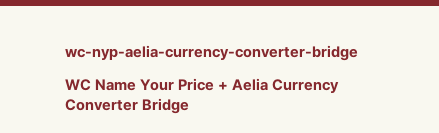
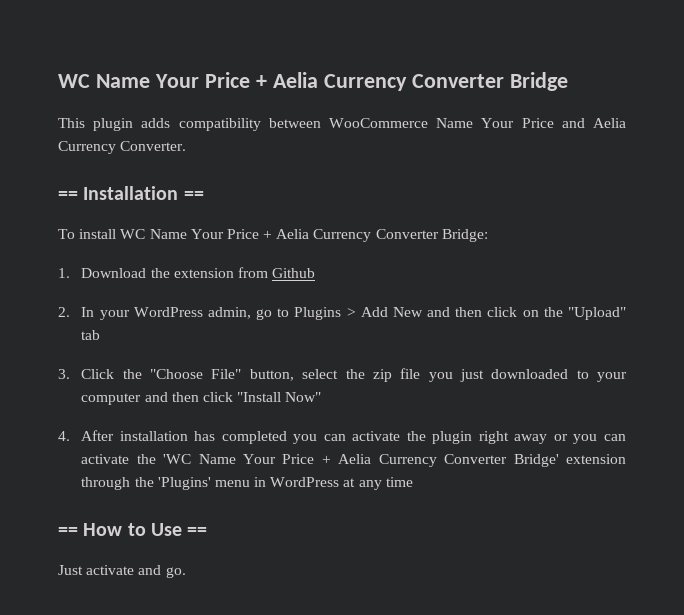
- wc-nyp-aelia-currency-converter-bridge
+ This plugin adds compatibility between WooCommerce Name Your Price and Aelia Currency Converter.
+ == Installation ==
+ To install WC Name Your Price + Aelia Currency Converter Bridge:
+ 1. Download the extension from Github
+ 2. In your WordPress admin, go to Plugins > Add New and then click on the "Upload" tab
+ 3. Click the "Choose File" button, select the zip file you just downloaded to your computer and then click "Install Now"
+ 4. After installation has completed you can activate the plugin right away or you can activate the 'WC Name Your Price + Aelia Currency Converter Bridge' extension through the 'Plugins' menu in WordPress at any time
+ == How to Use ==
+ Just activate and go.

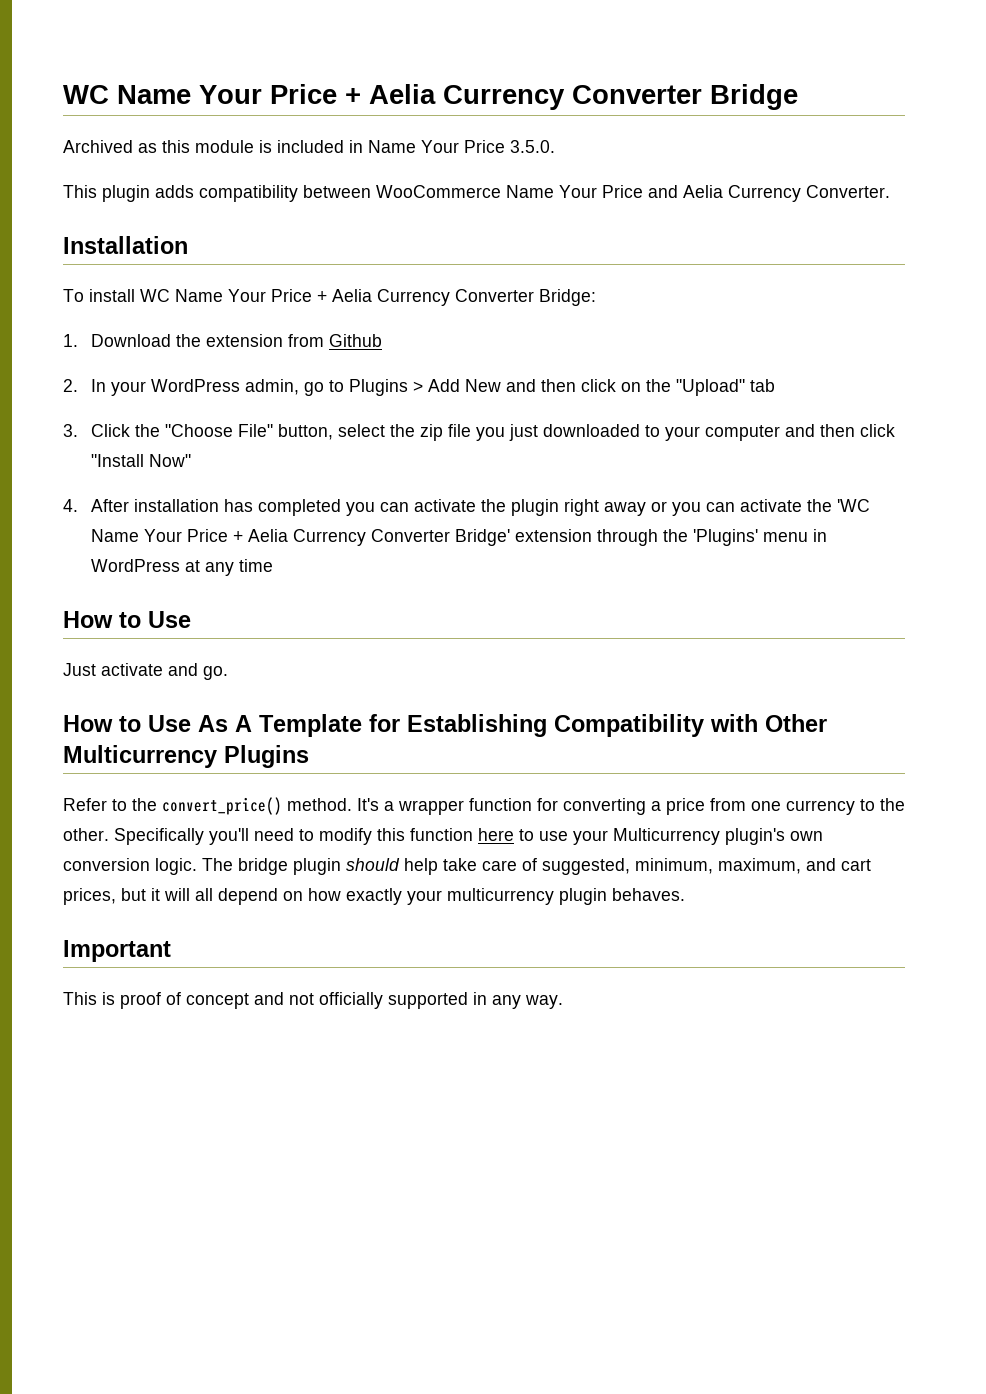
+ Archived as this module is included in Name Your Price 3.5.0.
- == Installation ==
+ Installation
  4. After installation has completed you can activate the plugin right away or you can activate the 'WC Name Your Price + Aelia Currency Converter Bridge' extension through the 'Plugins' menu in WordPress at any time
- == How to Use ==
+ How to Use
+ How to Use As A Template for Establishing Compatibility with Other Multicurrency Plugins
+ Refer to the convert_price() method. It's a wrapper function for converting a price from one currency to the other. Specifically you'll need to modify this function here to use your Multicurrency plugin's own conversion logic. The bridge plugin should help take care of suggested, minimum, maximum, and cart prices, but it will all depend on how exactly your multicurrency plugin behaves.
+ Important
+ This is proof of concept and not officially supported in any way.

